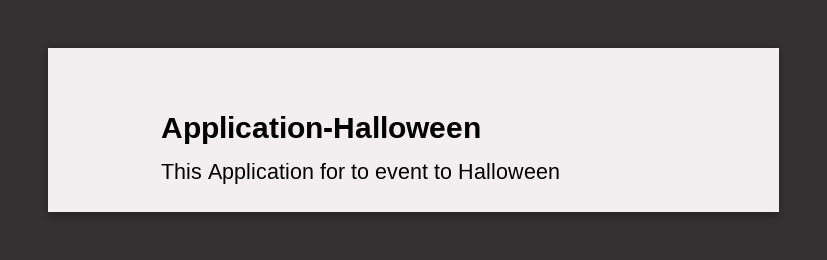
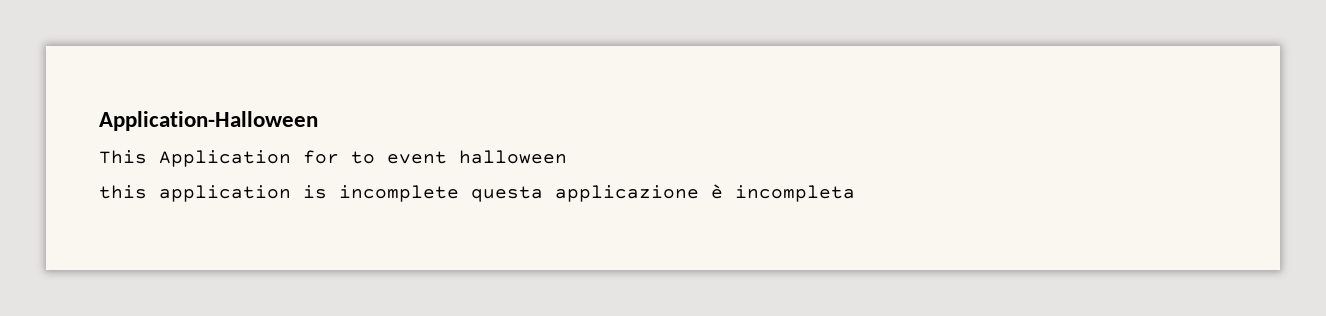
- This Application for to event to Halloween
+ This Application for to event halloween
+ this application is incomplete questa applicazione è incompleta

